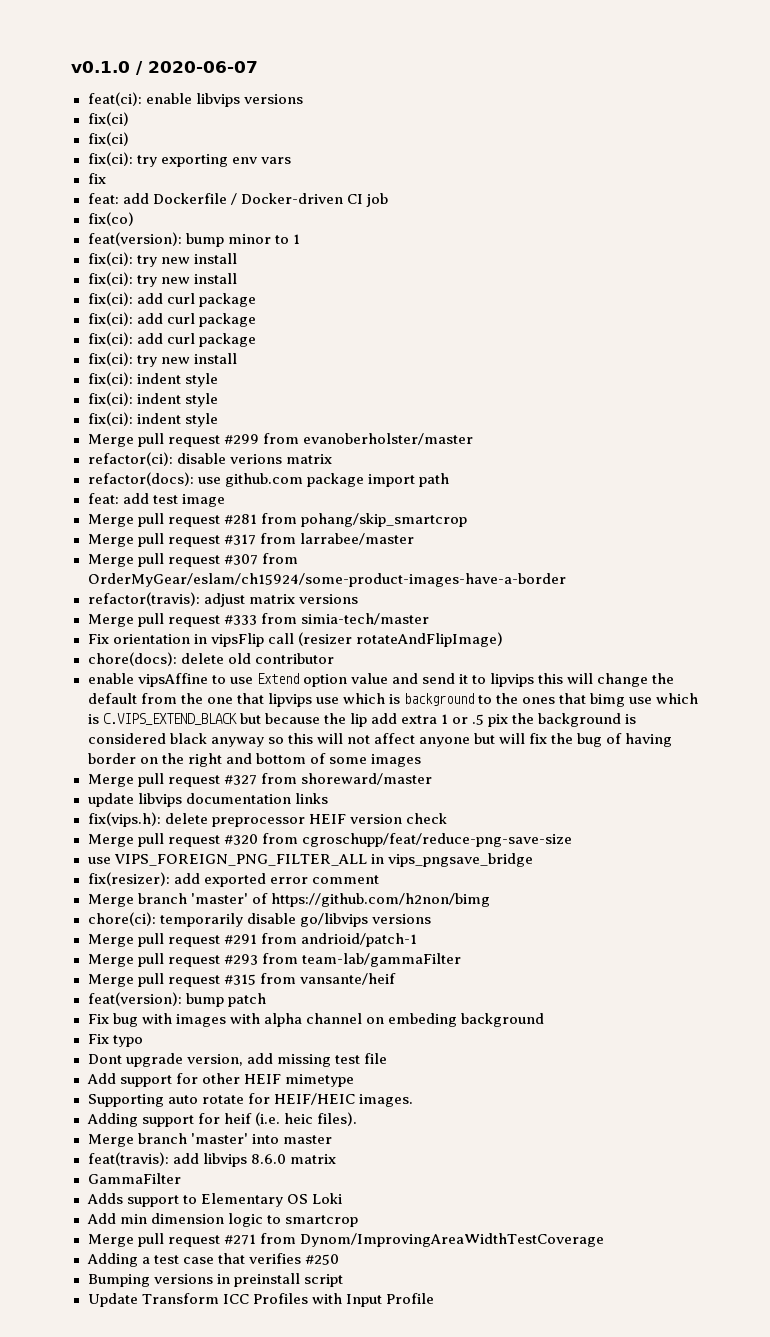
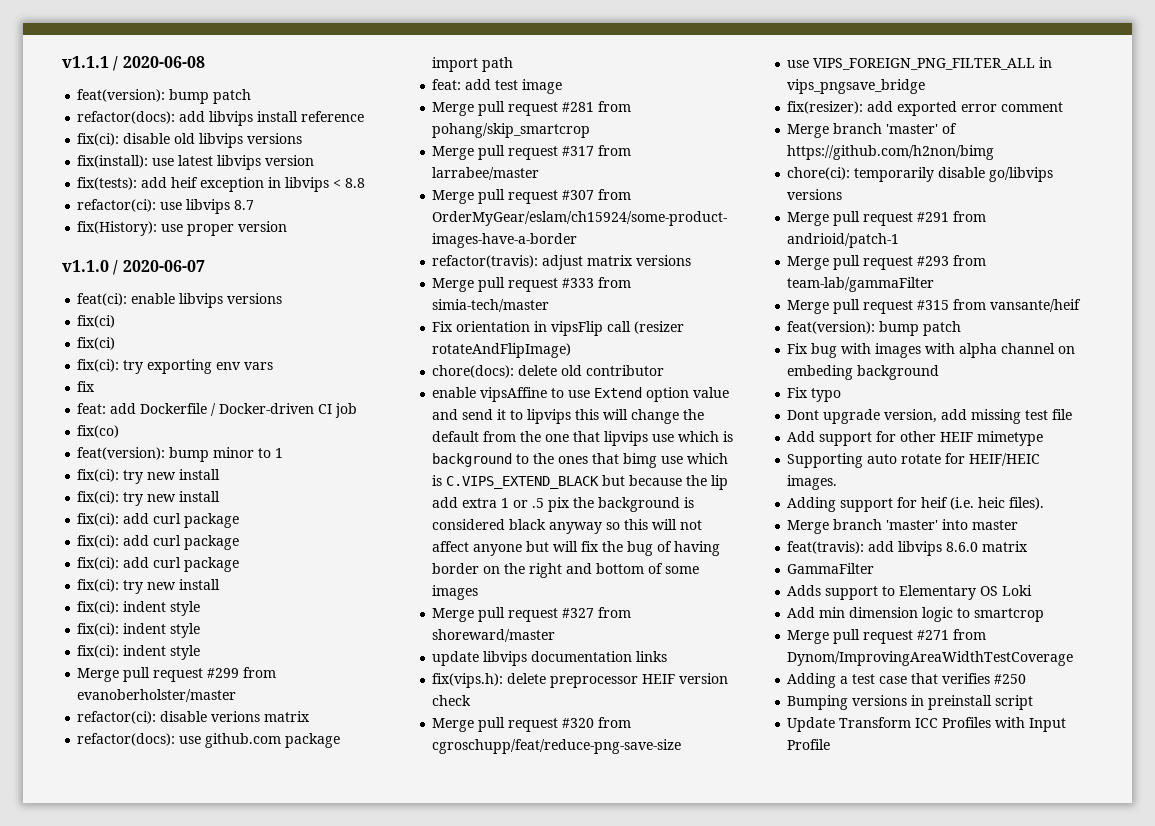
- v0.1.0 / 2020-06-07
+ v1.1.1 / 2020-06-08
+ feat(version): bump patch
+ refactor(docs): add libvips install reference
+ fix(ci): disable old libvips versions
+ fix(install): use latest libvips version
+ fix(tests): add heif exception in libvips < 8.8
+ refactor(ci): use libvips 8.7
+ fix(History): use proper version
+ v1.1.0 / 2020-06-07

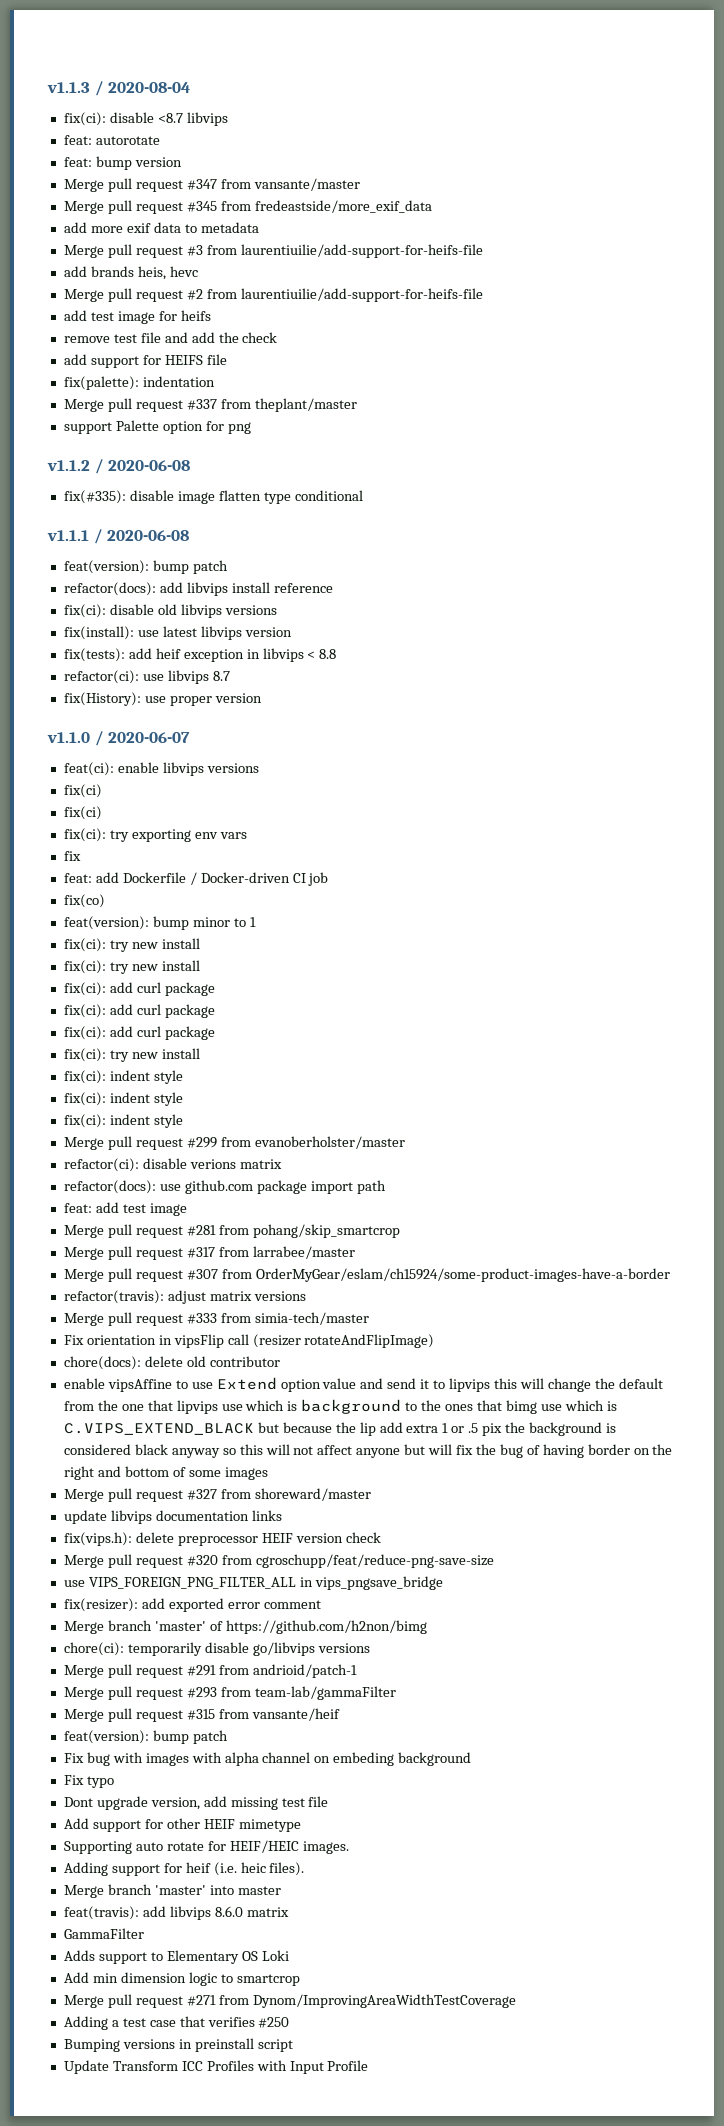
+ v1.1.3 / 2020-08-04
+ fix(ci): disable <8.7 libvips
+ feat: autorotate
+ feat: bump version
+ Merge pull request #347 from vansante/master
+ Merge pull request #345 from fredeastside/more_exif_data
+ add more exif data to metadata
+ Merge pull request #3 from laurentiuilie/add-support-for-heifs-file
+ add brands heis, hevc
+ Merge pull request #2 from laurentiuilie/add-support-for-heifs-file
+ add test image for heifs
+ remove test file and add the check
+ add support for HEIFS file
+ fix(palette): indentation
+ Merge pull request #337 from theplant/master
+ support Palette option for png
+ v1.1.2 / 2020-06-08
+ fix(#335): disable image flatten type conditional

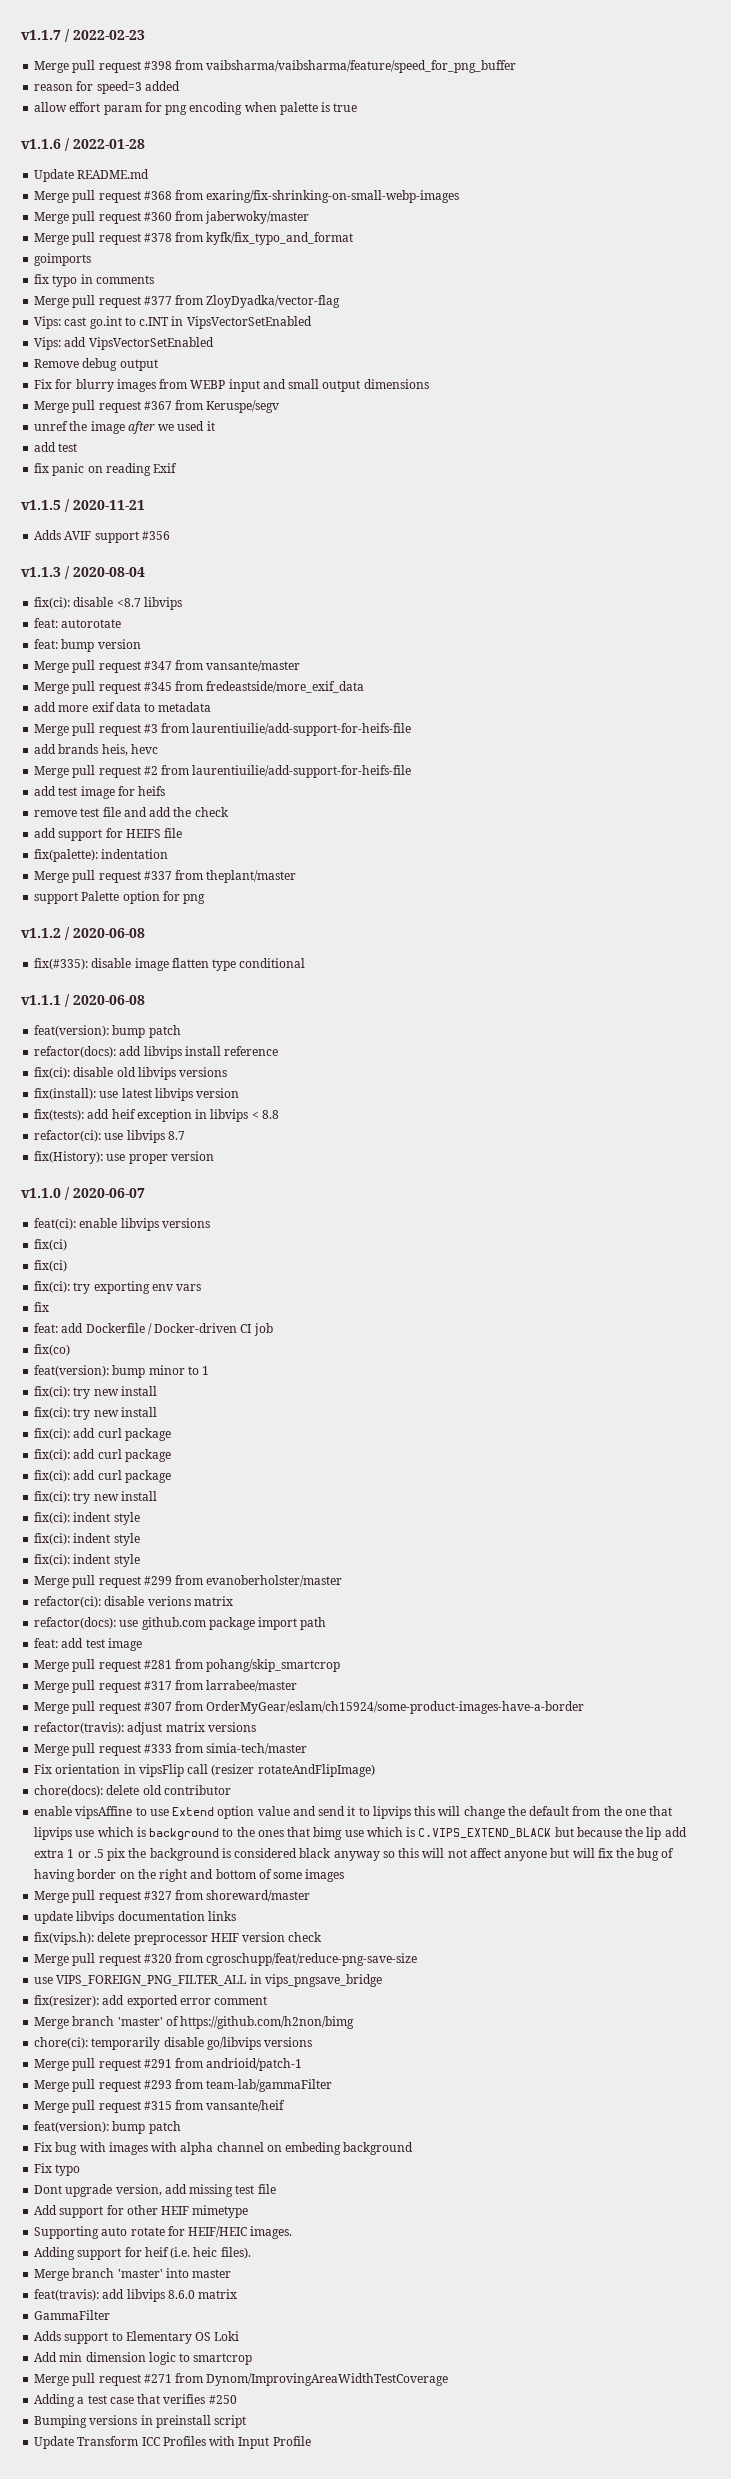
+ v1.1.7 / 2022-02-23
+ Merge pull request #398 from vaibsharma/vaibsharma/feature/speed_for_png_buffer
+ reason for speed=3 added
+ allow effort param for png encoding when palette is true
+ v1.1.6 / 2022-01-28
+ Update README.md
+ Merge pull request #368 from exaring/fix-shrinking-on-small-webp-images
+ Merge pull request #360 from jaberwoky/master
+ Merge pull request #378 from kyfk/fix_typo_and_format
+ goimports
+ fix typo in comments
+ Merge pull request #377 from ZloyDyadka/vector-flag
+ Vips: cast go.int to c.INT in VipsVectorSetEnabled
+ Vips: add VipsVectorSetEnabled
+ Remove debug output
+ Fix for blurry images from WEBP input and small output dimensions
+ Merge pull request #367 from Keruspe/segv
+ unref the image after we used it
+ add test
+ fix panic on reading Exif
+ v1.1.5 / 2020-11-21
+ Adds AVIF support #356

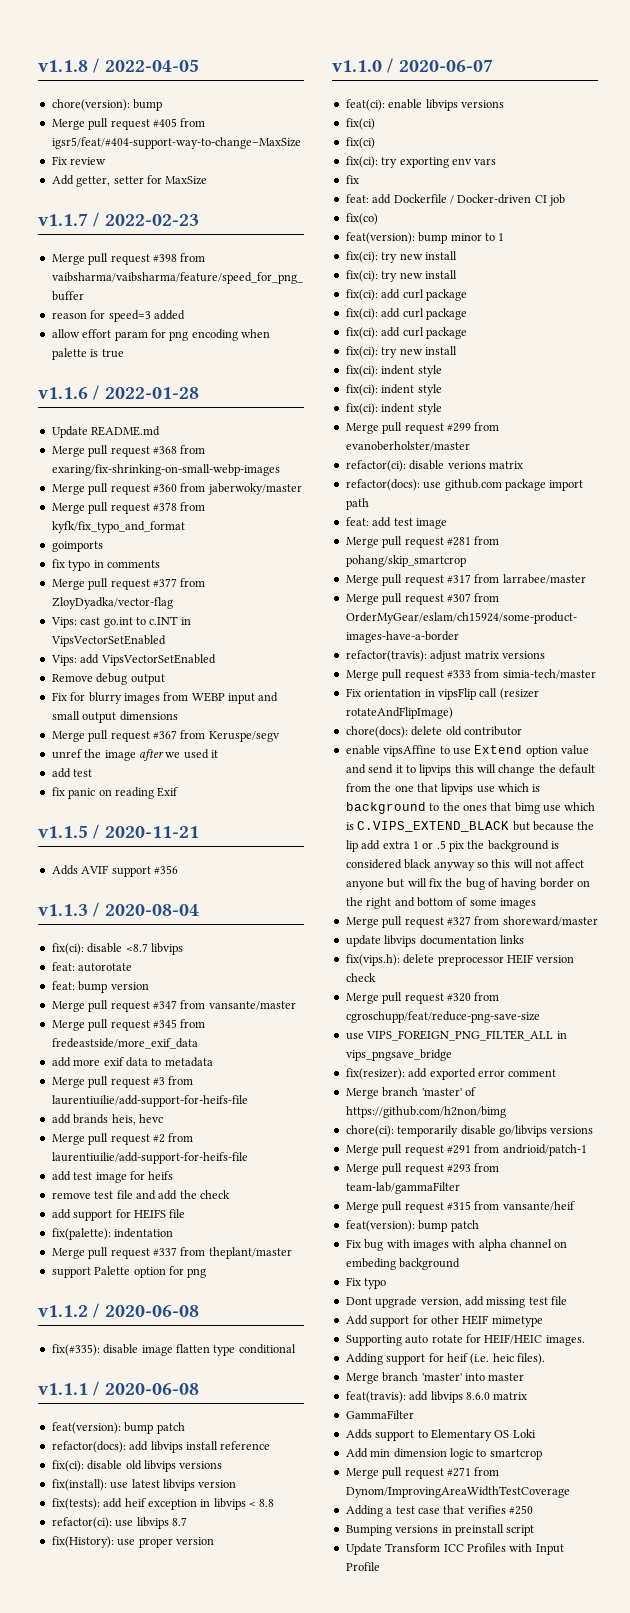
+ v1.1.8 / 2022-04-05
+ chore(version): bump
+ Merge pull request #405 from igsr5/feat/#404-support-way-to-change–MaxSize
+ Fix review
+ Add getter, setter for MaxSize

